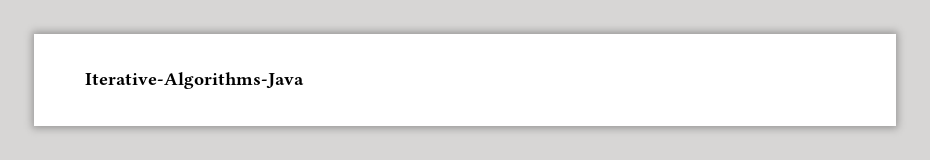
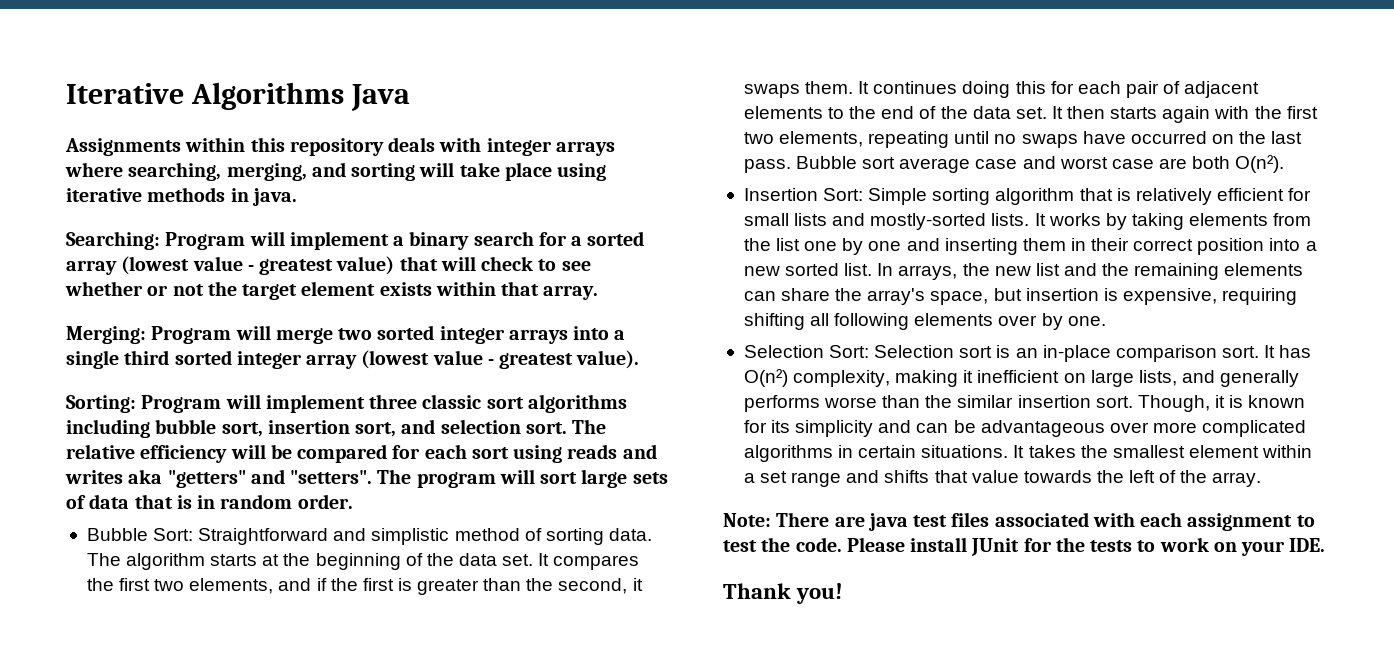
- Iterative-Algorithms-Java
+ Iterative Algorithms Java
+ Assignments within this repository deals with integer arrays where searching, merging, and sorting will take place using iterative methods in java.
+ Searching: Program will implement a binary search for a sorted array (lowest value - greatest value) that will check to see whether or not the target element exists within that array.
+ Merging: Program will merge two sorted integer arrays into a single third sorted integer array (lowest value - greatest value).
+ Sorting: Program will implement three classic sort algorithms including bubble sort, insertion sort, and selection sort. The relative efficiency will be compared for each sort using reads and writes aka "getters" and "setters". The program will sort large sets of data that is in random order.
+ Bubble Sort: Straightforward and simplistic method of sorting data. The algorithm starts at the beginning of the data set. It compares the first two elements, and if the first is greater than the second, it swaps them. It continues doing this for each pair of adjacent elements to the end of the data set. It then starts again with the first two elements, repeating until no swaps have occurred on the last pass. Bubble sort average case and worst case are both O(n²).
+ Insertion Sort: Simple sorting algorithm that is relatively efficient for small lists and mostly-sorted lists. It works by taking elements from the list one by one and inserting them in their correct position into a new sorted list. In arrays, the new list and the remaining elements can share the array's space, but insertion is expensive, requiring shifting all following elements over by one.
+ Selection Sort: Selection sort is an in-place comparison sort. It has O(n²) complexity, making it inefficient on large lists, and generally performs worse than the similar insertion sort. Though, it is known for its simplicity and can be advantageous over more complicated algorithms in certain situations. It takes the smallest element within a set range and shifts that value towards the left of the array.
+ Note: There are java test files associated with each assignment to test the code. Please install JUnit for the tests to work on your IDE.
+ Thank you!

